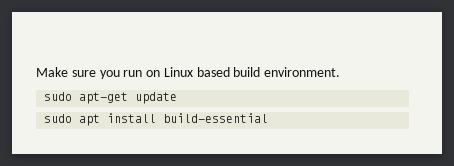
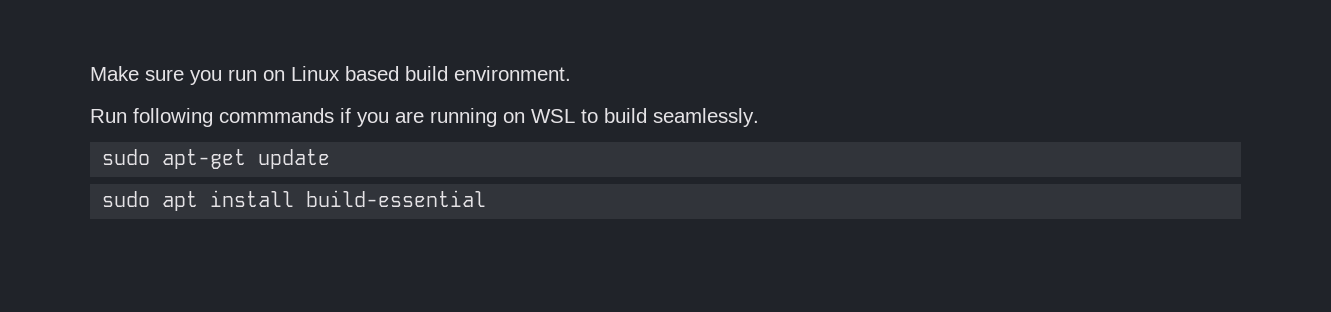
+ Run following commmands if you are running on WSL to build seamlessly.

